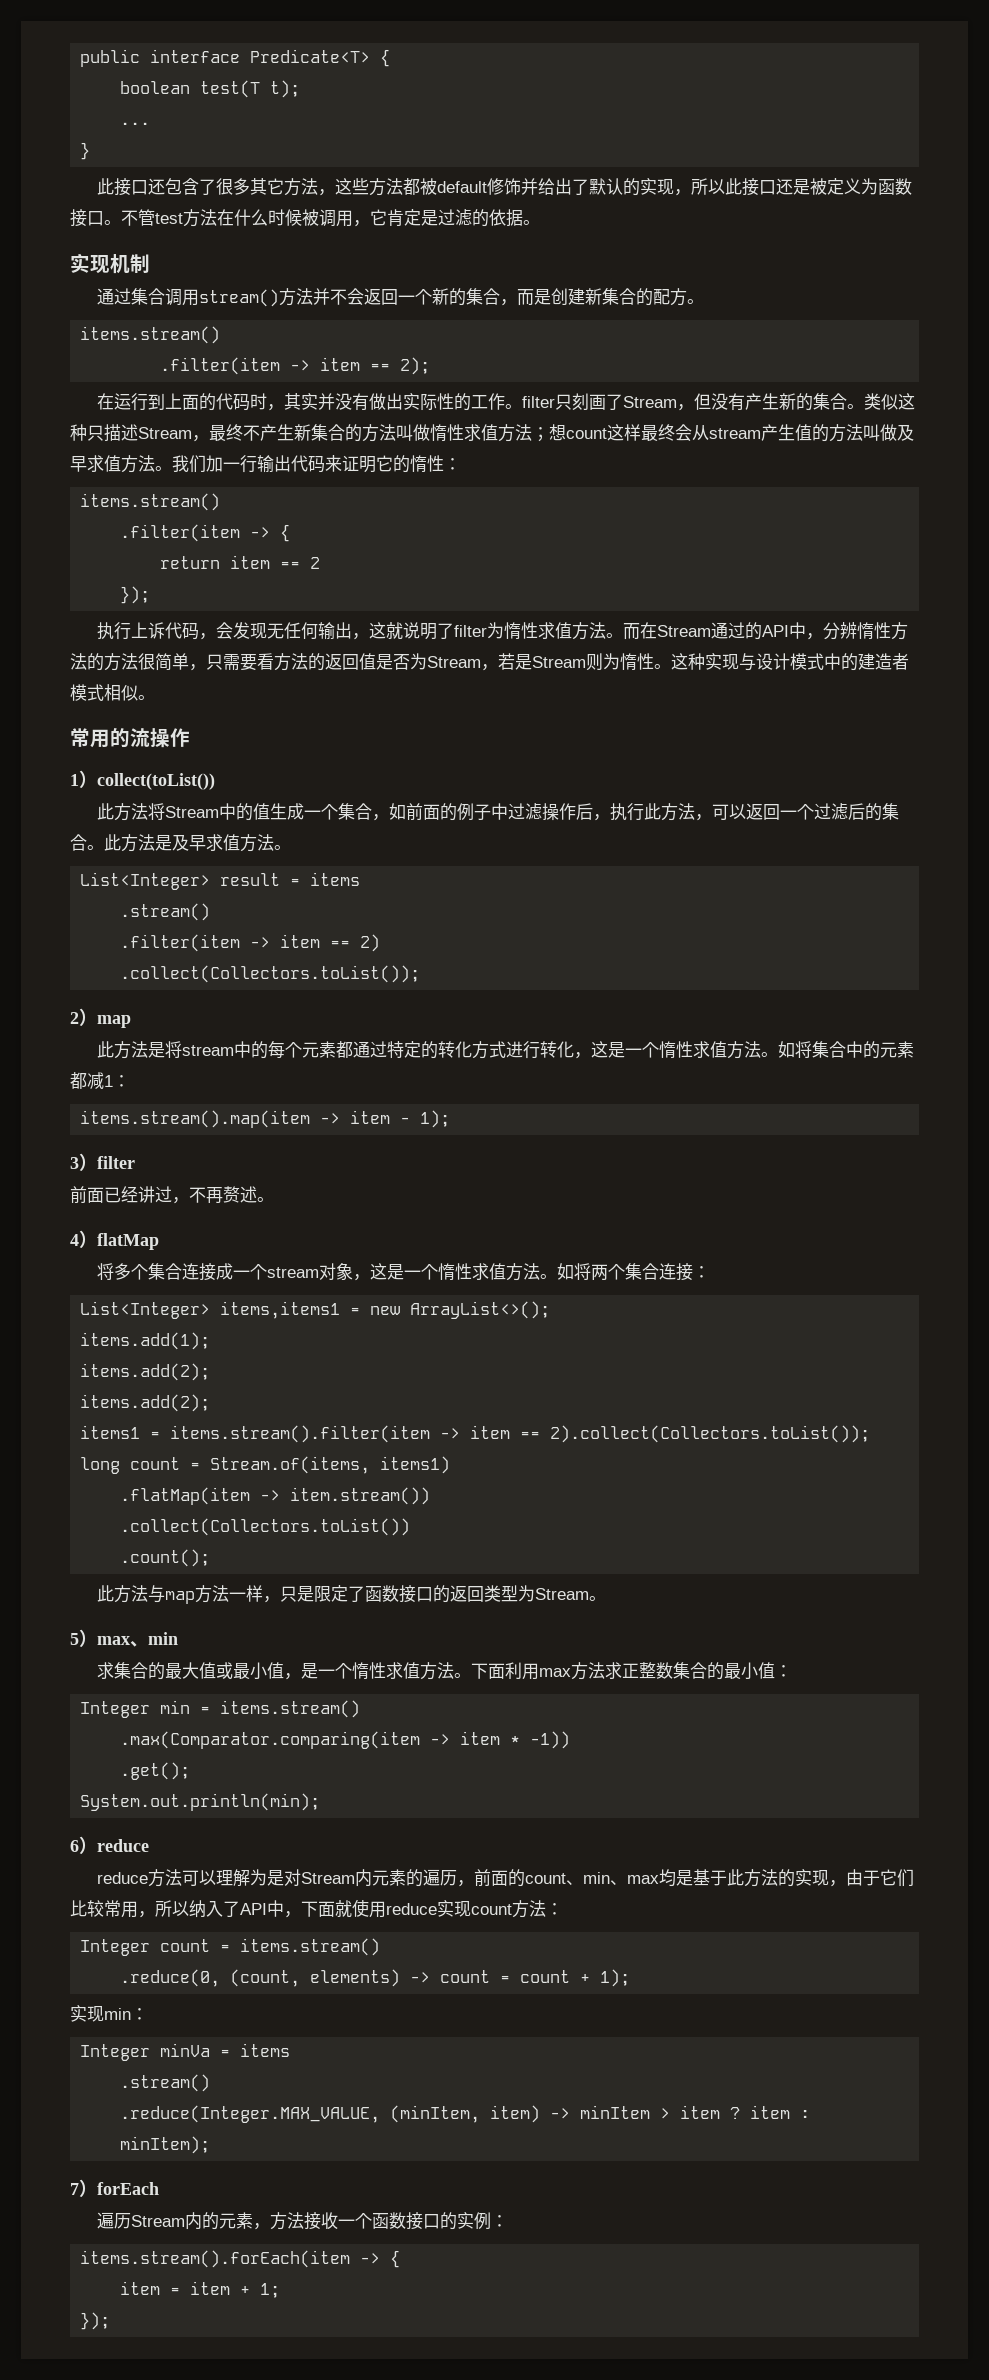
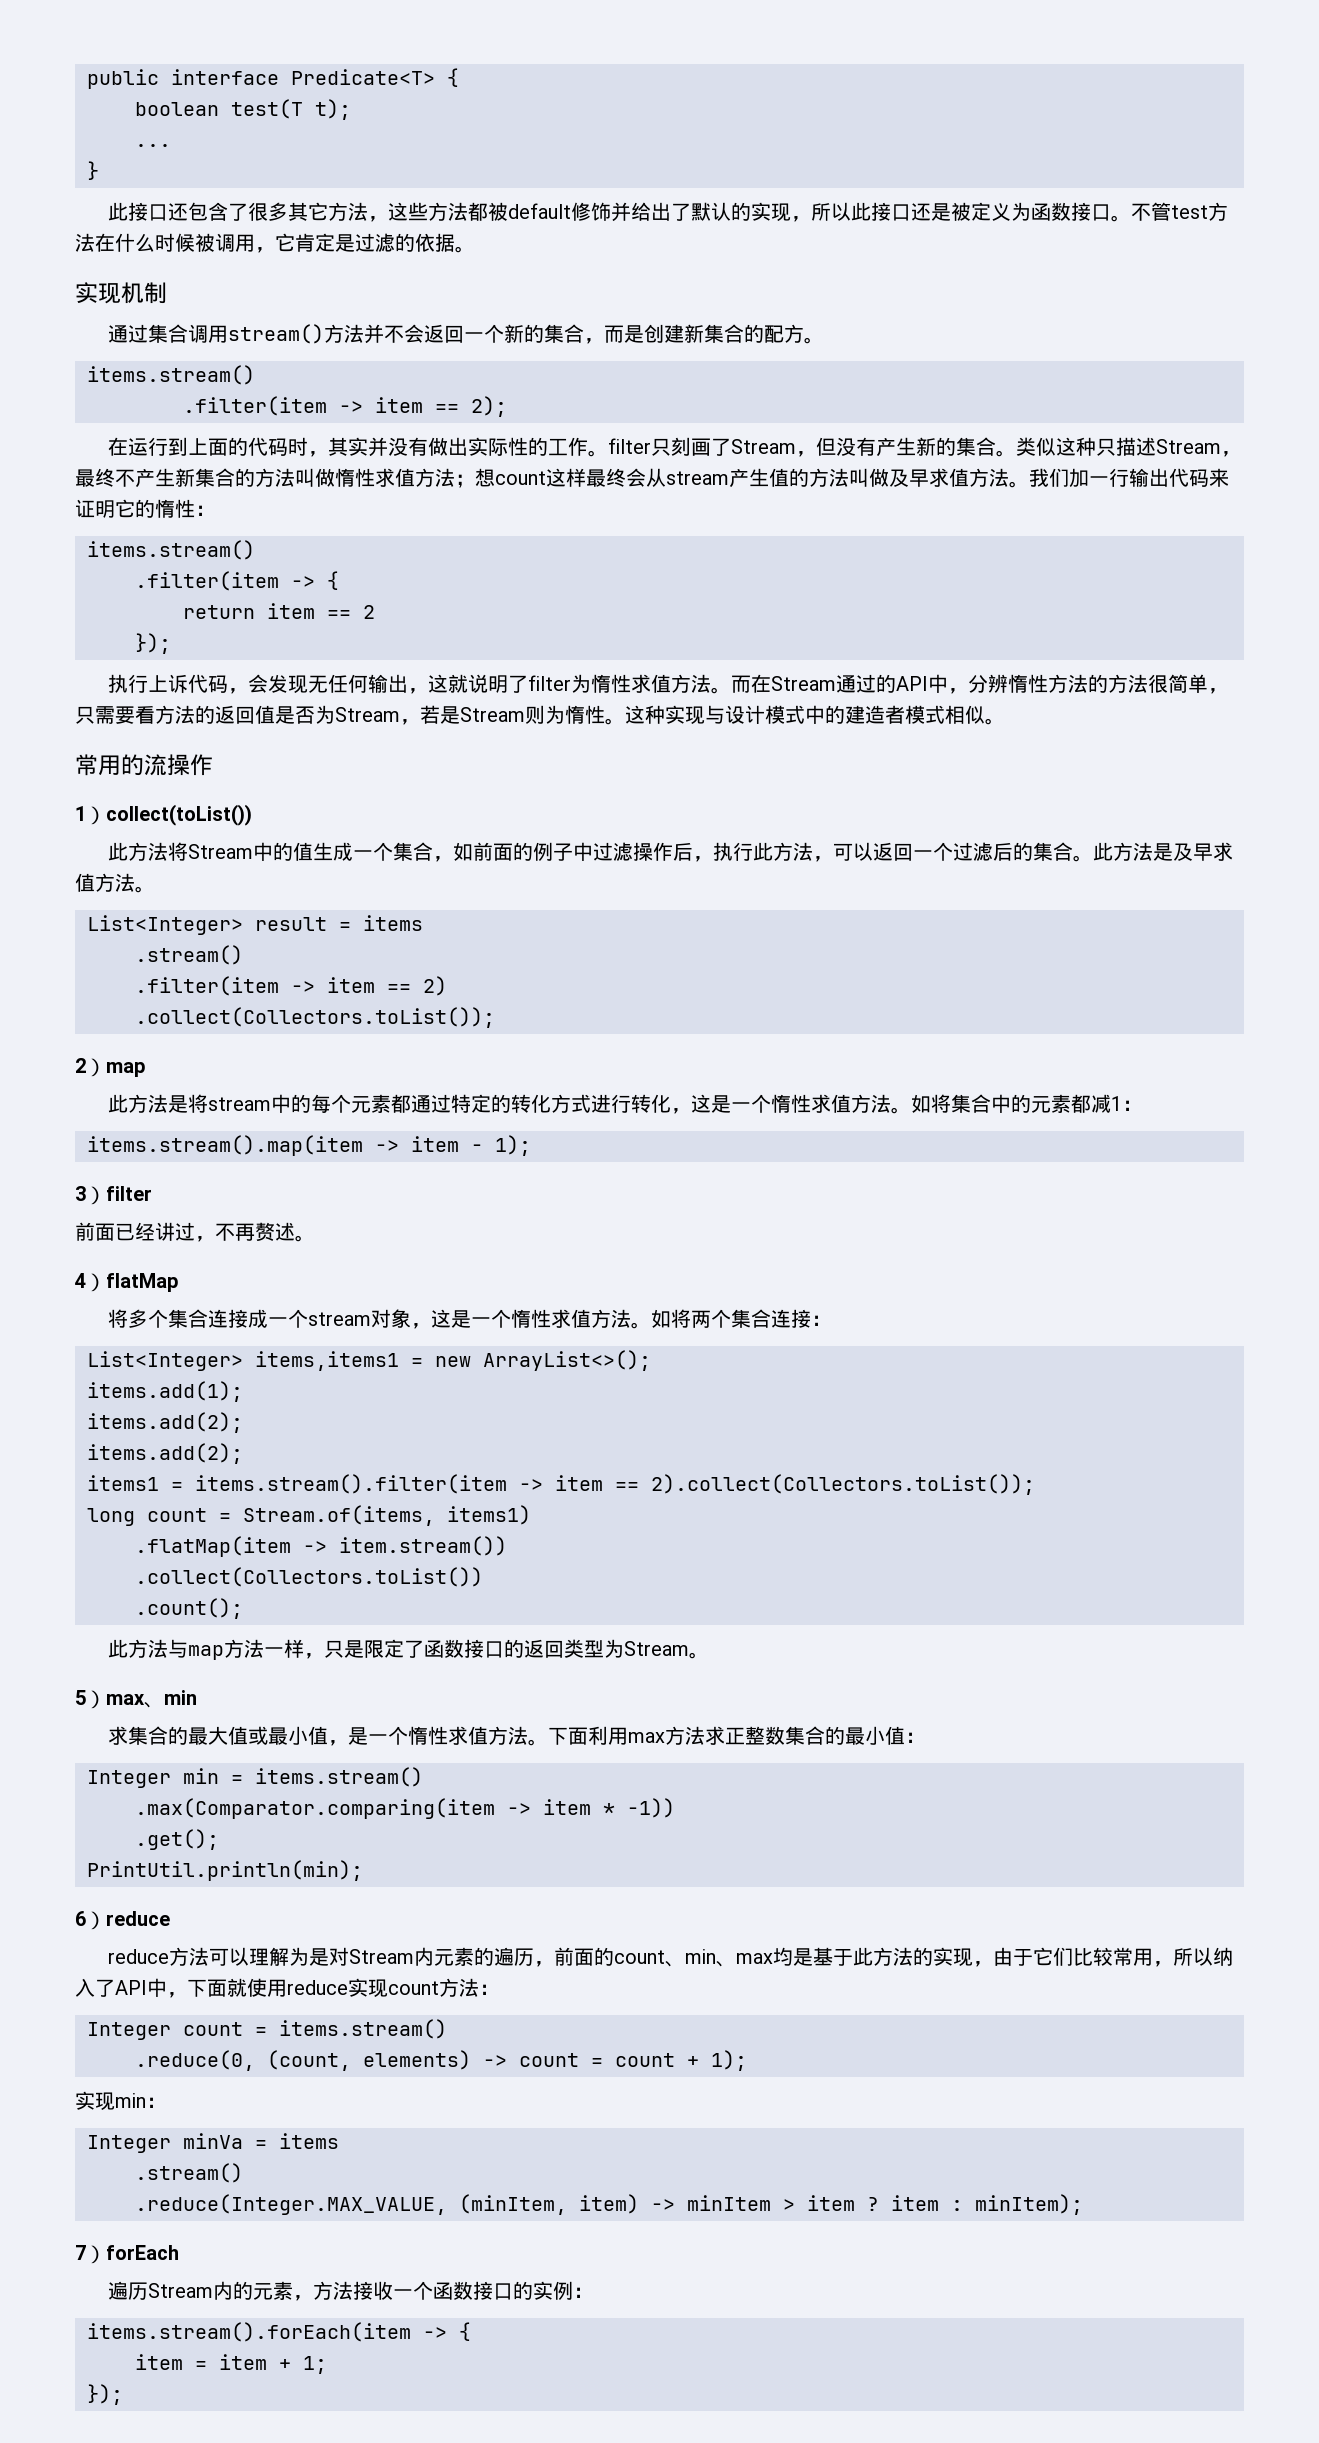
- System.out.println(min);
+ PrintUtil.println(min);

